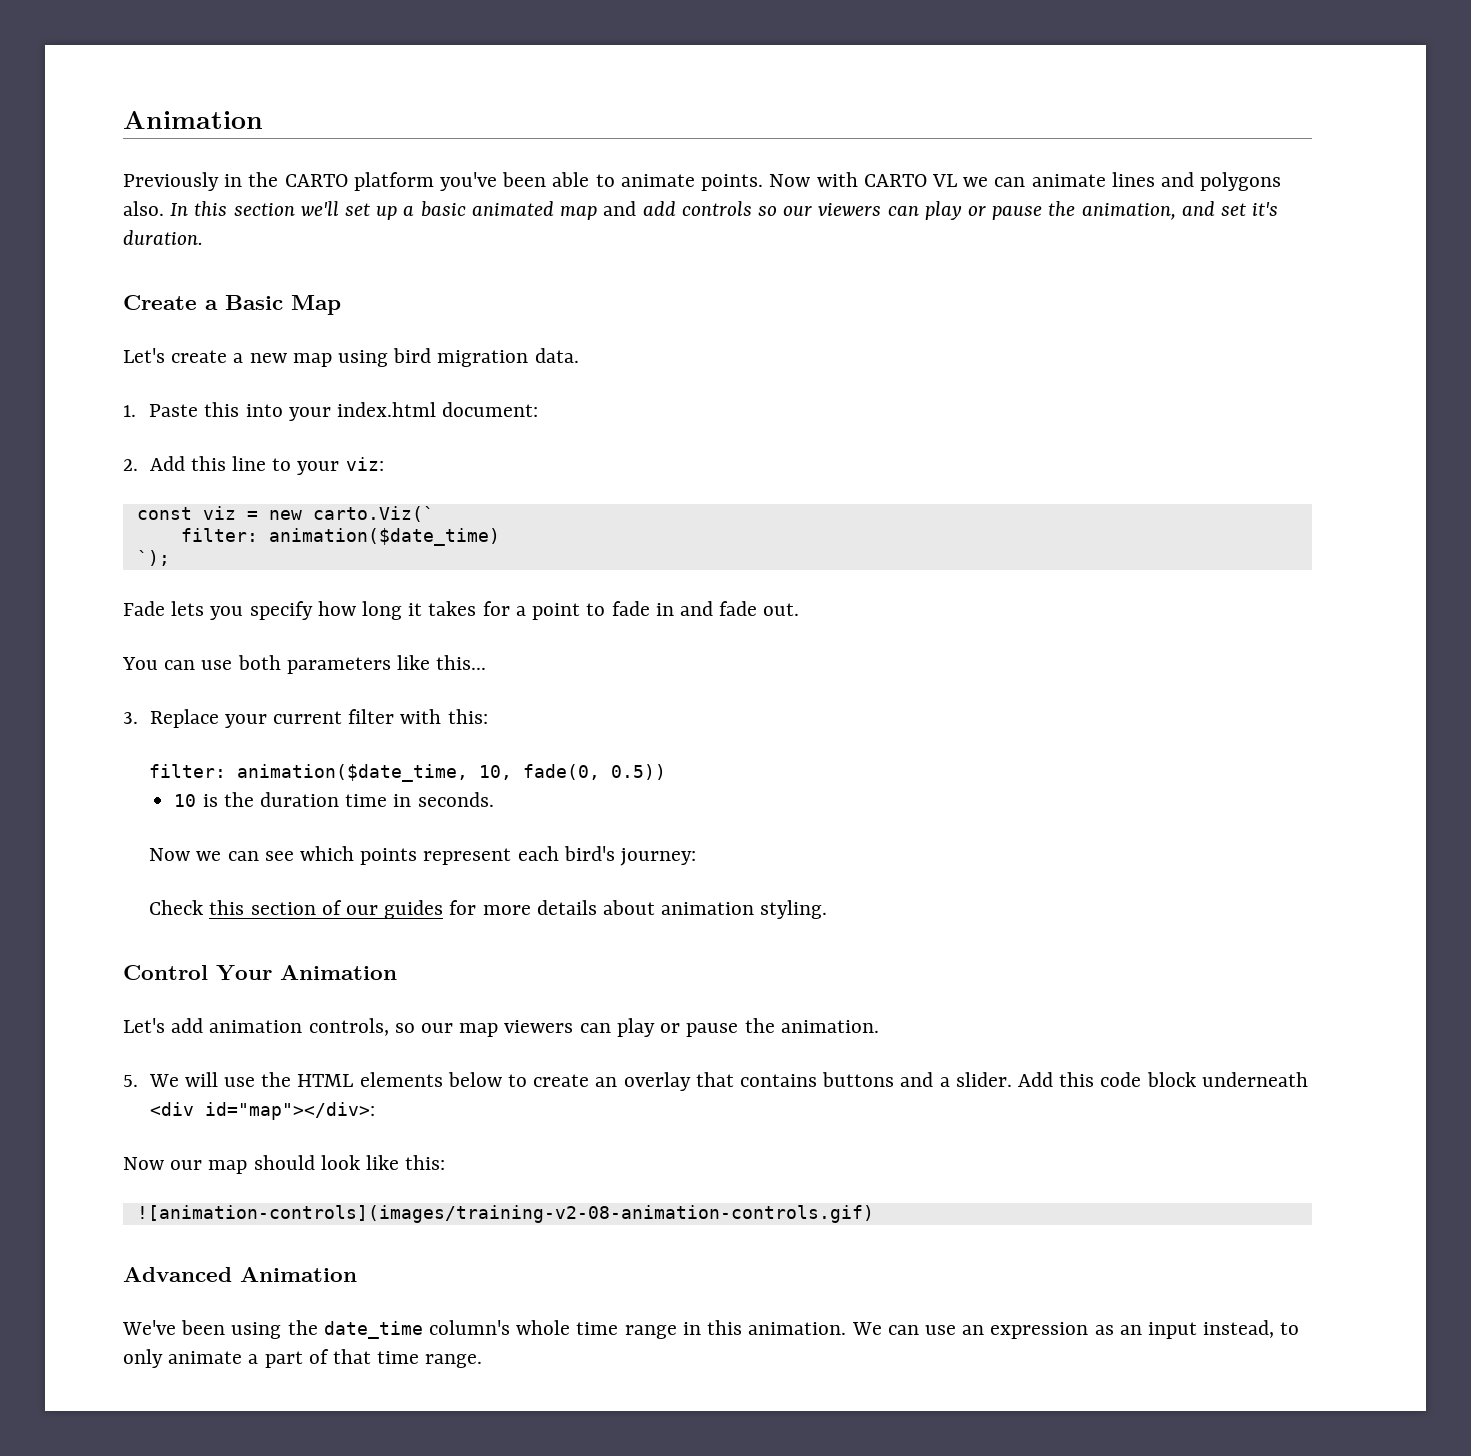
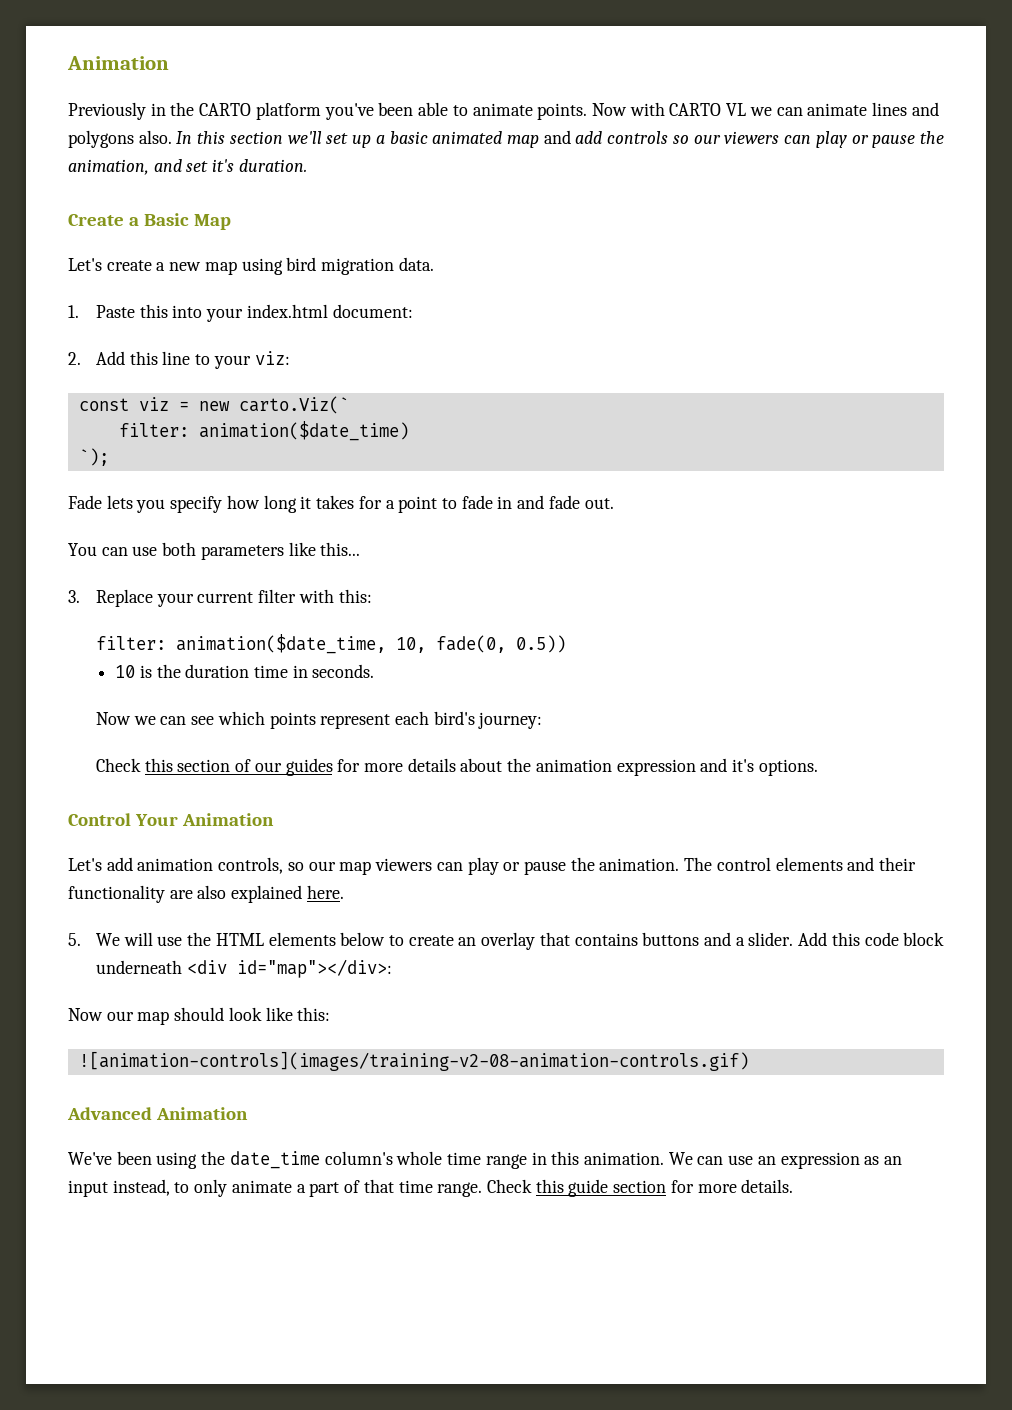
- Check this section of our guides for more details about animation styling.
+ Check this section of our guides for more details about the animation expression and it's options.
+ The control elements and their functionality are also explained here.
+ Check this guide section for more details.

